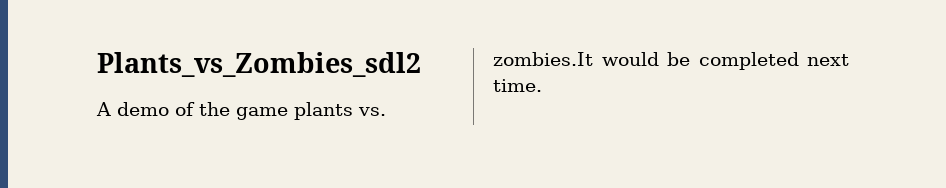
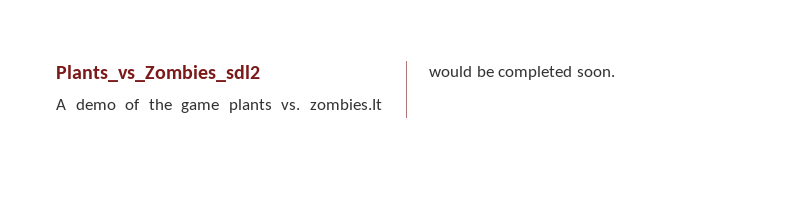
- A demo of the game plants vs. zombies.It would be completed next time.
+ A demo of the game plants vs. zombies.It would be completed soon.

